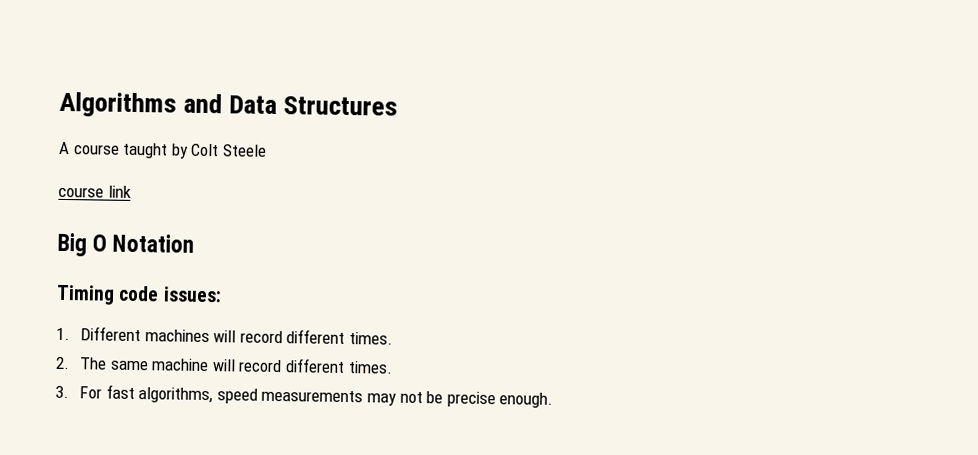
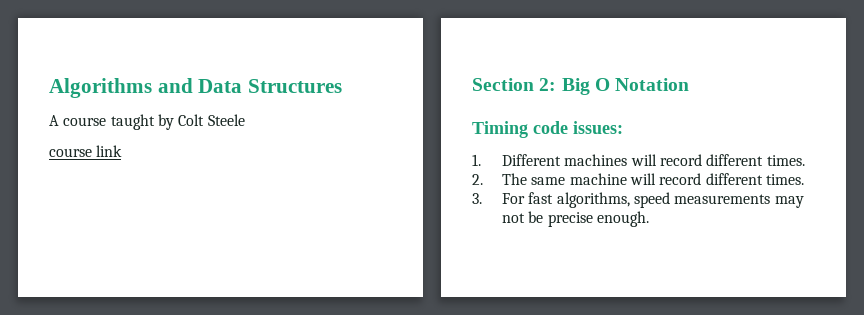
- Big O Notation
+ Section 2: Big O Notation

